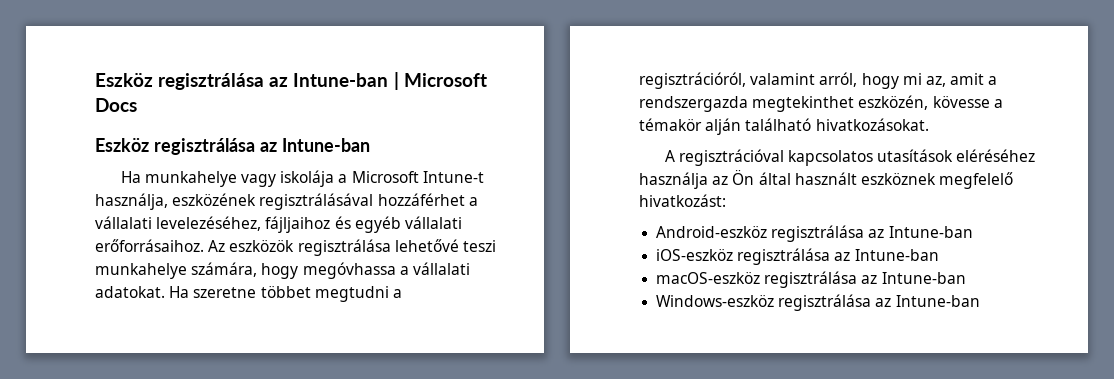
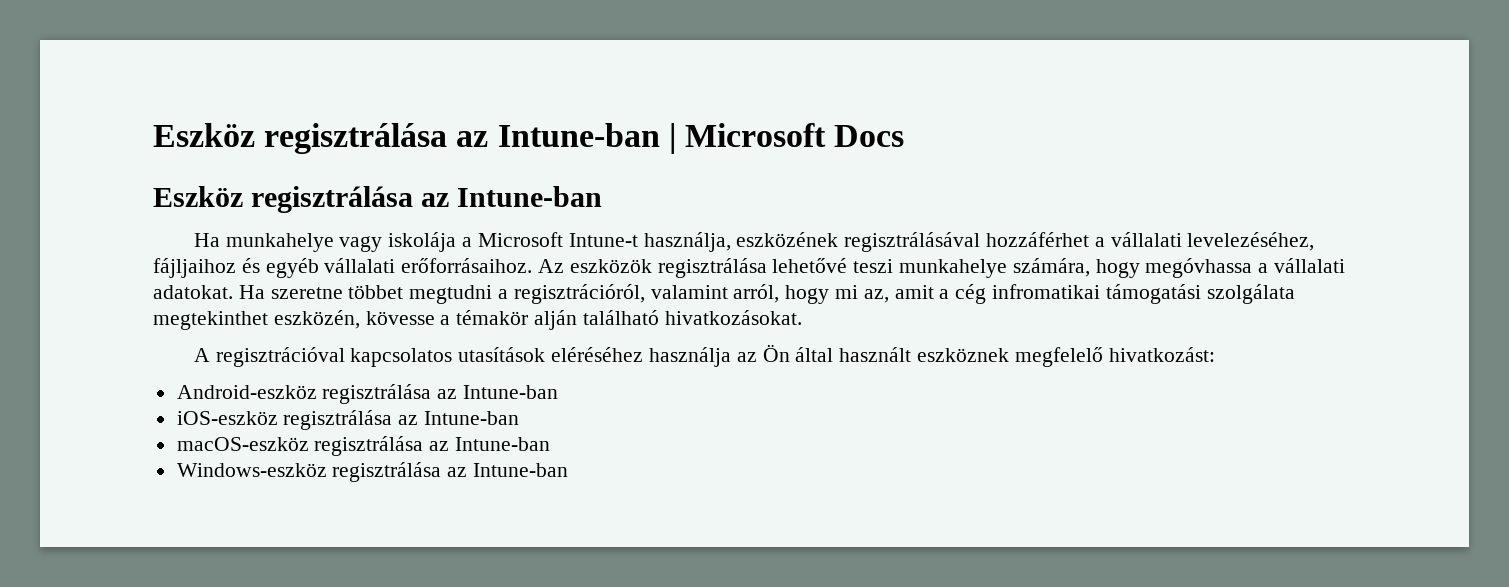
- Ha szeretne többet megtudni a regisztrációról, valamint arról, hogy mi az, amit a rendszergazda megtekinthet eszközén, kövesse a témakör alján található hivatkozásokat.
+ Ha szeretne többet megtudni a regisztrációról, valamint arról, hogy mi az, amit a cég infromatikai támogatási szolgálata megtekinthet eszközén, kövesse a témakör alján található hivatkozásokat.

